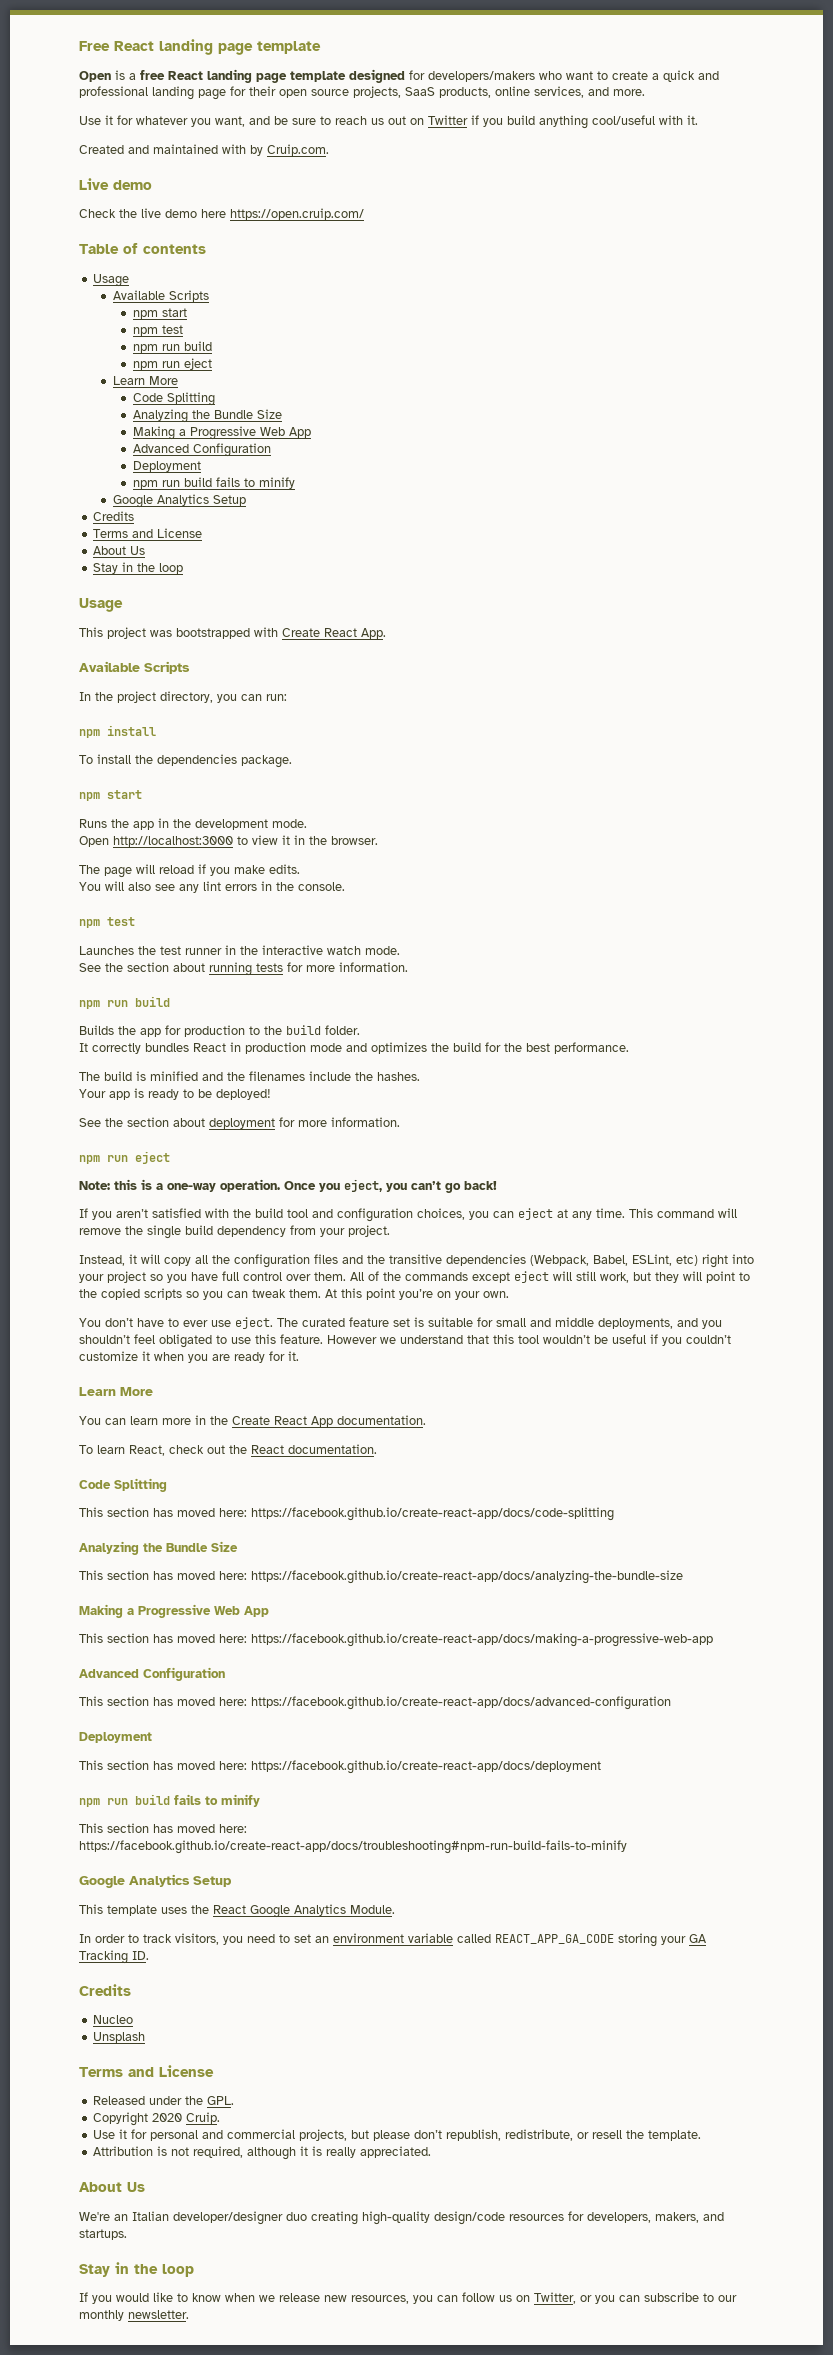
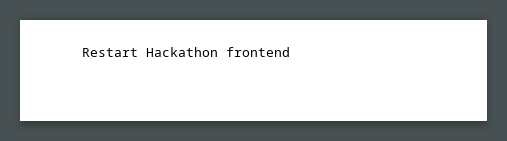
- Free React landing page template
- Open is a free React landing page template designed for developers/makers who want to create a quick and professional landing page for their open source projects, SaaS products, online services, and more.
- Use it for whatever you want, and be sure to reach us out on Twitter if you build anything cool/useful with it.
- Created and maintained with by Cruip.com.
- Live demo
- Check the live demo here https://open.cruip.com/
- Table of contents
- Usage
- Available Scripts
- npm start
- npm test
- npm run build
- npm run eject
- Learn More
- Code Splitting
- Analyzing the Bundle Size
- Making a Progressive Web App
- Advanced Configuration
- Deployment
- npm run build fails to minify
- Google Analytics Setup
- Credits
- Terms and License
- About Us
- Stay in the loop
- Usage
- This project was bootstrapped with Create React App.
- Available Scripts
- In the project directory, you can run:
- npm install
- To install the dependencies package.
- npm start
- Runs the app in the development mode.
- Open http://localhost:3000 to view it in the browser.
- The page will reload if you make edits.
- You will also see any lint errors in the console.
- npm test
- Launches the test runner in the interactive watch mode.
- See the section about running tests for more information.
- npm run build
- Builds the app for production to the build folder.
- It correctly bundles React in production mode and optimizes the build for the best performance.
- The build is minified and the filenames include the hashes.
- Your app is ready to be deployed!
- See the section about deployment for more information.
- npm run eject
- Note: this is a one-way operation. Once you eject, you can’t go back!
- If you aren’t satisfied with the build tool and configuration choices, you can eject at any time. This command will remove the single build dependency from your project.
- Instead, it will copy all the configuration files and the transitive dependencies (Webpack, Babel, ESLint, etc) right into your project so you have full control over them. All of the commands except eject will still work, but they will point to the copied scripts so you can tweak them. At this point you’re on your own.
- You don’t have to ever use eject. The curated feature set is suitable for small and middle deployments, and you shouldn’t feel obligated to use this feature. However we understand that this tool wouldn’t be useful if you couldn’t customize it when you are ready for it.
- Learn More
- You can learn more in the Create React App documentation.
- To learn React, check out the React documentation.
- Code Splitting
- This section has moved here: https://facebook.github.io/create-react-app/docs/code-splitting
- Analyzing the Bundle Size
- This section has moved here: https://facebook.github.io/create-react-app/docs/analyzing-the-bundle-size
- Making a Progressive Web App
- This section has moved here: https://facebook.github.io/create-react-app/docs/making-a-progressive-web-app
- Advanced Configuration
- This section has moved here: https://facebook.github.io/create-react-app/docs/advanced-configuration
- Deployment
- This section has moved here: https://facebook.github.io/create-react-app/docs/deployment
- npm run build fails to minify
- This section has moved here: https://facebook.github.io/create-react-app/docs/troubleshooting#npm-run-build-fails-to-minify
- Google Analytics Setup
- This template uses the React Google Analytics Module.
- In order to track visitors, you need to set an environment variable called REACT_APP_GA_CODE storing your GA Tracking ID.
- Credits
- Nucleo
- Unsplash
- Terms and License
- Released under the GPL.
- Copyright 2020 Cruip.
- Use it for personal and commercial projects, but please don’t republish, redistribute, or resell the template.
- Attribution is not required, although it is really appreciated.
- About Us
- We're an Italian developer/designer duo creating high-quality design/code resources for developers, makers, and startups.
- Stay in the loop
- If you would like to know when we release new resources, you can follow us on Twitter, or you can subscribe to our monthly newsletter.
+ Restart Hackathon frontend

